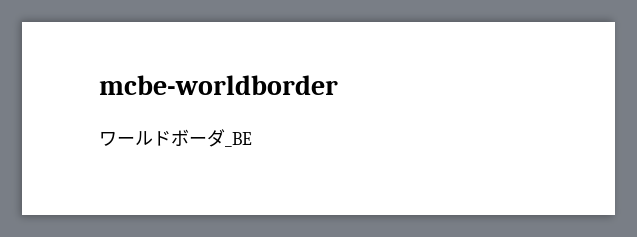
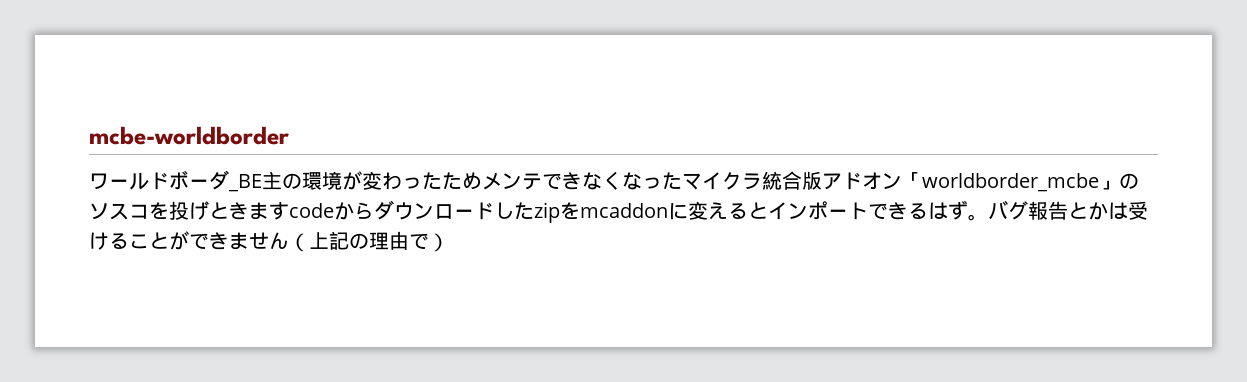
- ワールドボーダ_BE
+ ワールドボーダ_BE主の環境が変わったためメンテできなくなったマイクラ統合版アドオン「worldborder_mcbe」のソスコを投げときますcodeからダウンロードしたzipをmcaddonに変えるとインポートできるはず。バグ報告とかは受けることができません（上記の理由で）

